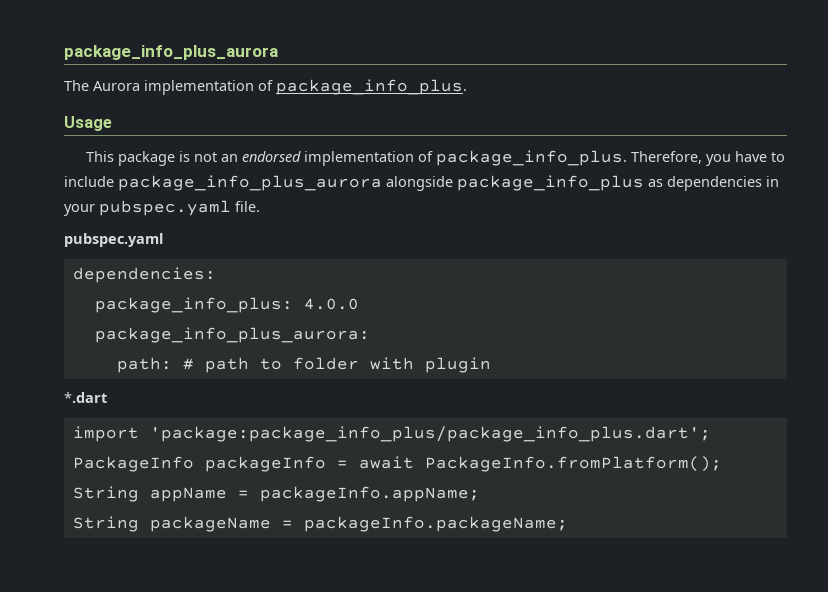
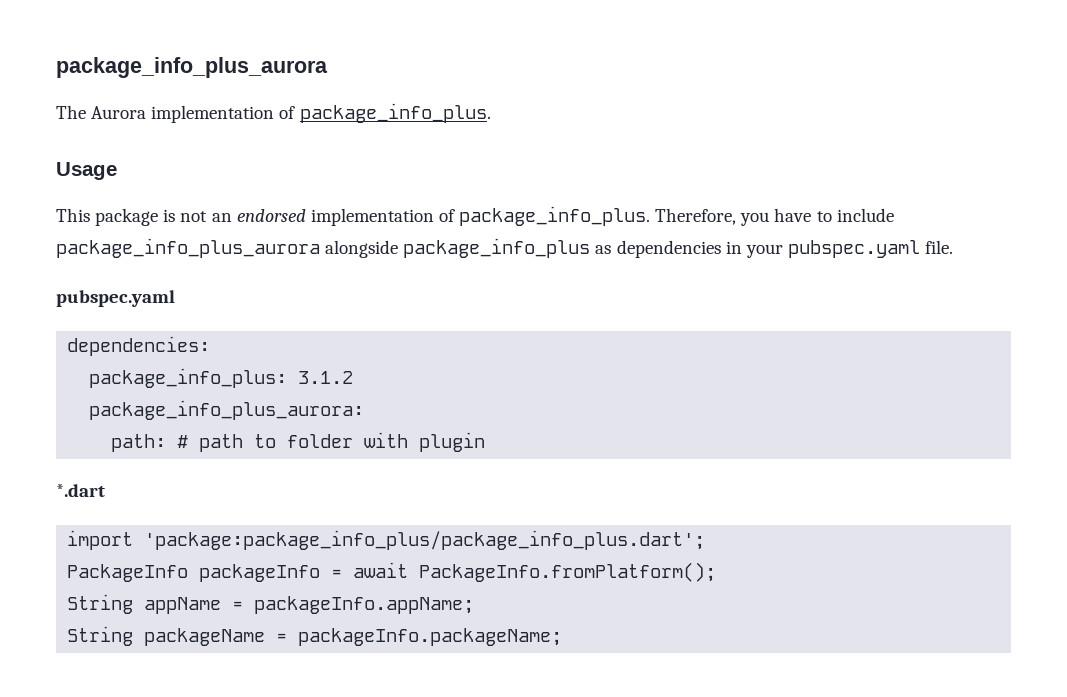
- package_info_plus: 4.0.0
+ package_info_plus: 3.1.2

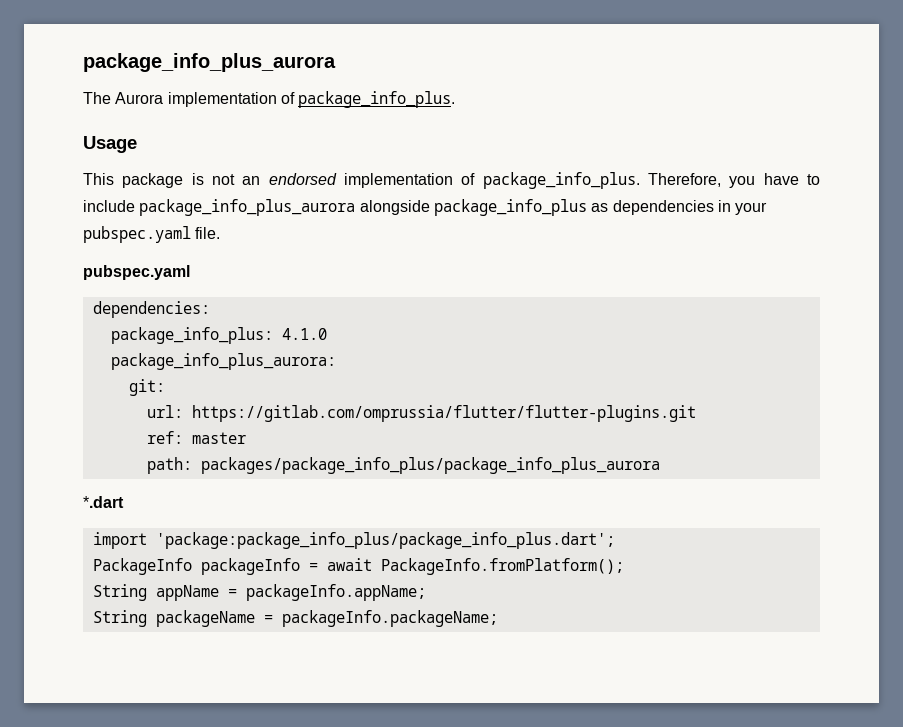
- package_info_plus: 3.1.2
+ package_info_plus: 4.1.0
- path: # path to folder with plugin
+ git:
+ url: https://gitlab.com/omprussia/flutter/flutter-plugins.git
+ ref: master
+ path: packages/package_info_plus/package_info_plus_aurora

